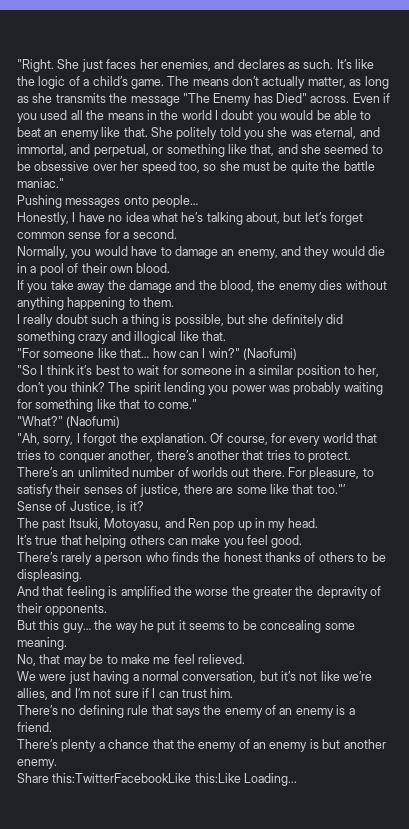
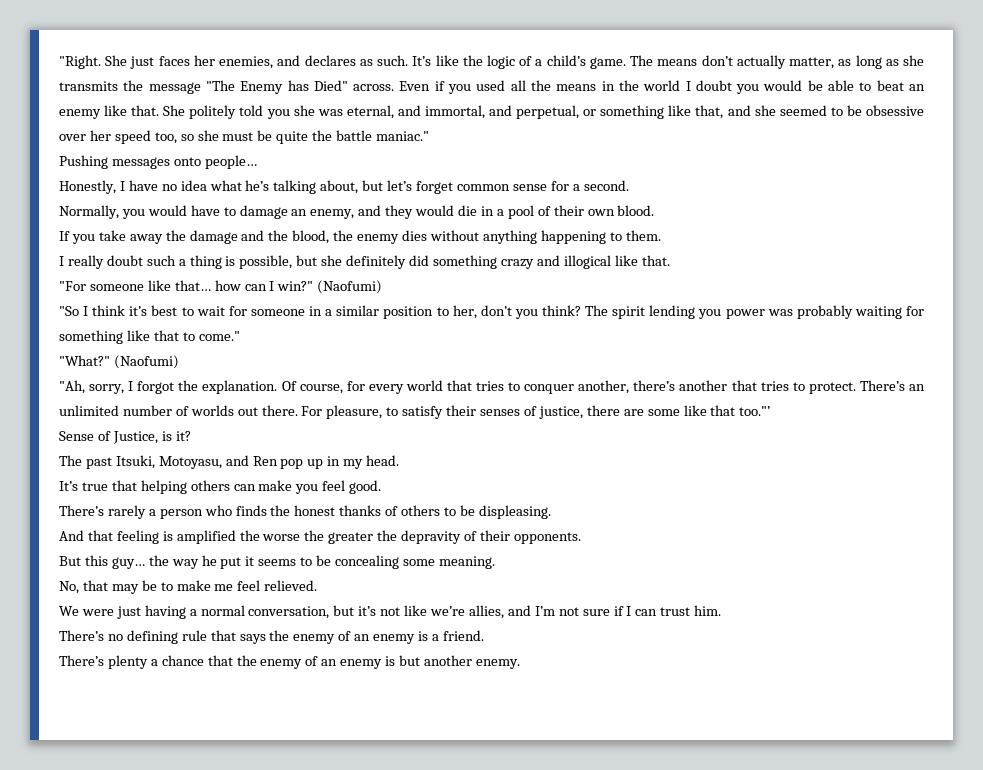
- Share this:TwitterFacebookLike this:Like Loading...

